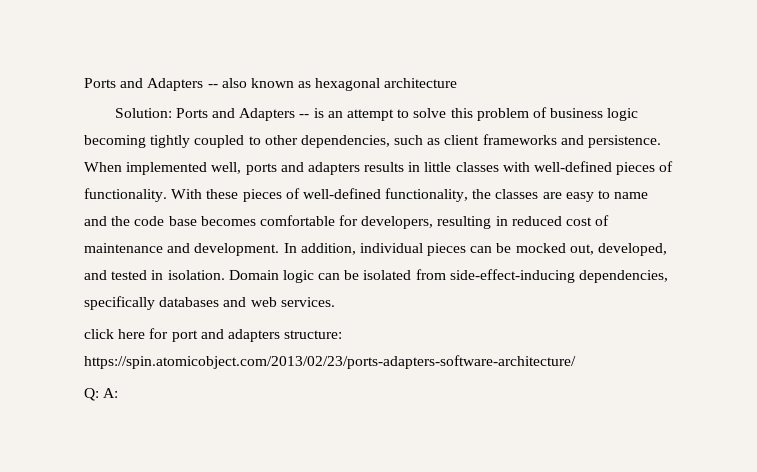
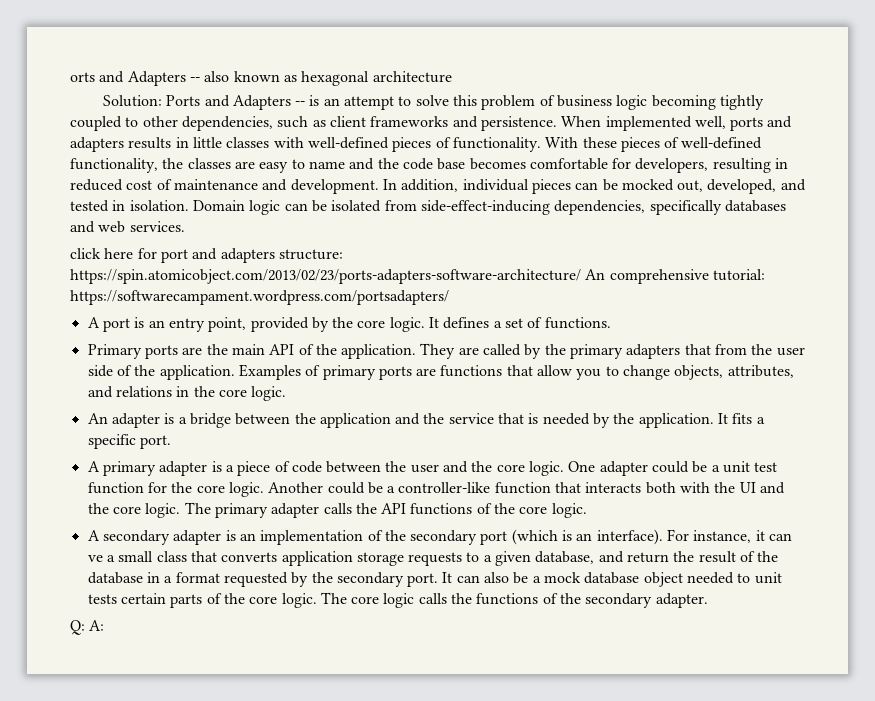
- Ports and Adapters -- also known as hexagonal architecture
+ orts and Adapters -- also known as hexagonal architecture
- click here for port and adapters structure: https://spin.atomicobject.com/2013/02/23/ports-adapters-software-architecture/
+ click here for port and adapters structure: https://spin.atomicobject.com/2013/02/23/ports-adapters-software-architecture/ An comprehensive tutorial: https://softwarecampament.wordpress.com/portsadapters/
+ A port is an entry point, provided by the core logic. It defines a set of functions.
+ Primary ports are the main API of the application. They are called by the primary adapters that from the user side of the application. Examples of primary ports are functions that allow you to change objects, attributes, and relations in the core logic.
+ An adapter is a bridge between the application and the service that is needed by the application. It fits a specific port.
+ A primary adapter is a piece of code between the user and the core logic. One adapter could be a unit test function for the core logic. Another could be a controller-like function that interacts both with the UI and the core logic. The primary adapter calls the API functions of the core logic.
+ A secondary adapter is an implementation of the secondary port (which is an interface). For instance, it can ve a small class that converts application storage requests to a given database, and return the result of the database in a format requested by the secondary port. It can also be a mock database object needed to unit tests certain parts of the core logic. The core logic calls the functions of the secondary adapter.

